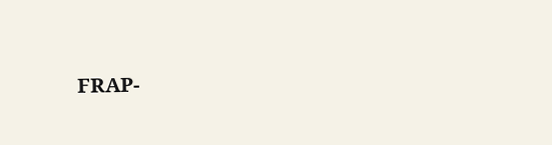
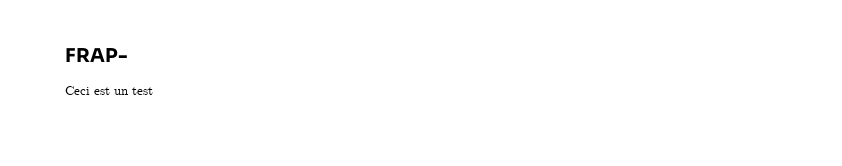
+ Ceci est un test

